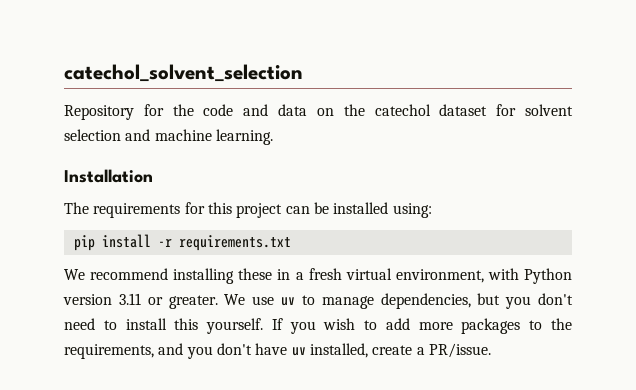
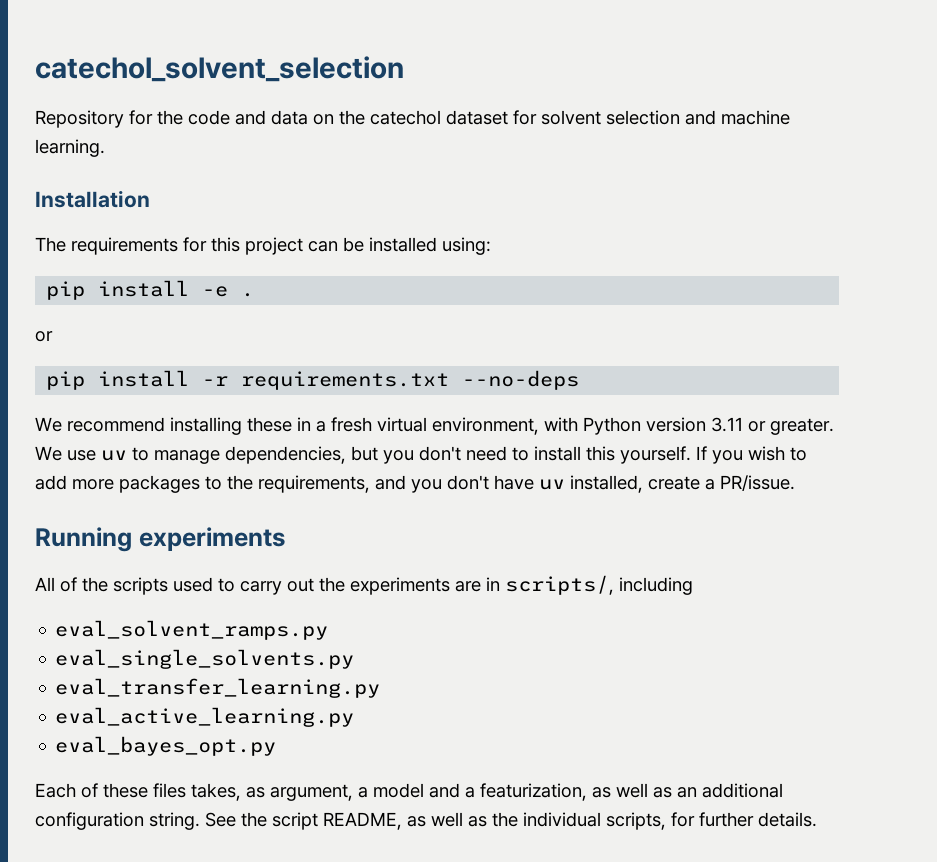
+ pip install -e .
+ or
- pip install -r requirements.txt
+ pip install -r requirements.txt --no-deps
+ Running experiments
+ All of the scripts used to carry out the experiments are in scripts/, including
+ eval_solvent_ramps.py
+ eval_single_solvents.py
+ eval_transfer_learning.py
+ eval_active_learning.py
+ eval_bayes_opt.py
+ Each of these files takes, as argument, a model and a featurization, as well as an additional configuration string. See the script README, as well as the individual scripts, for further details.

